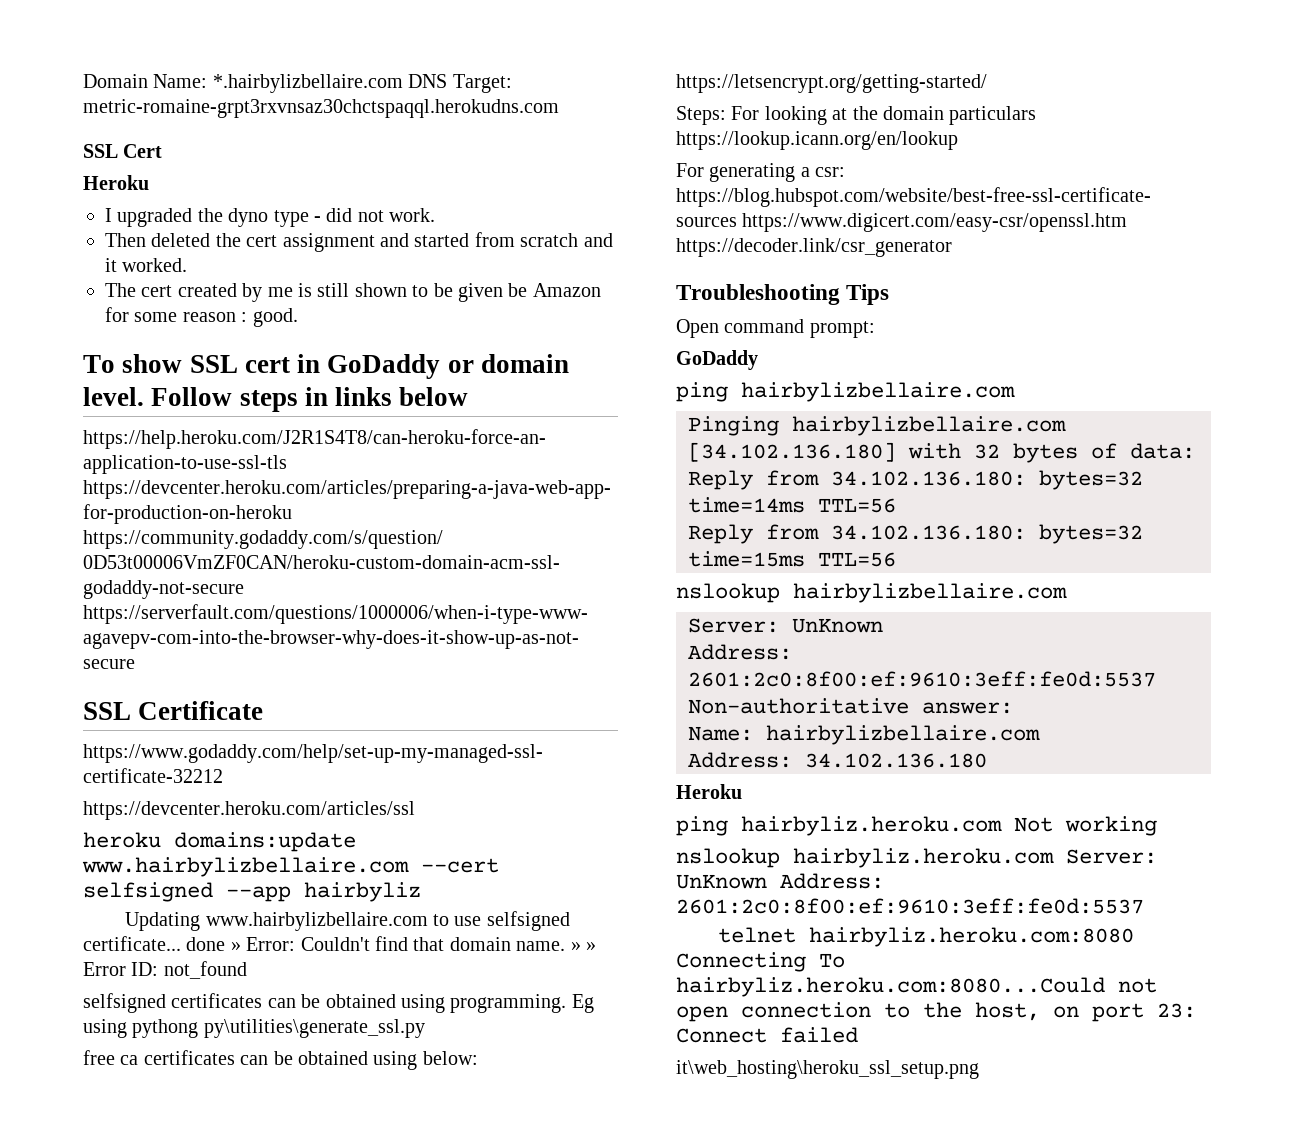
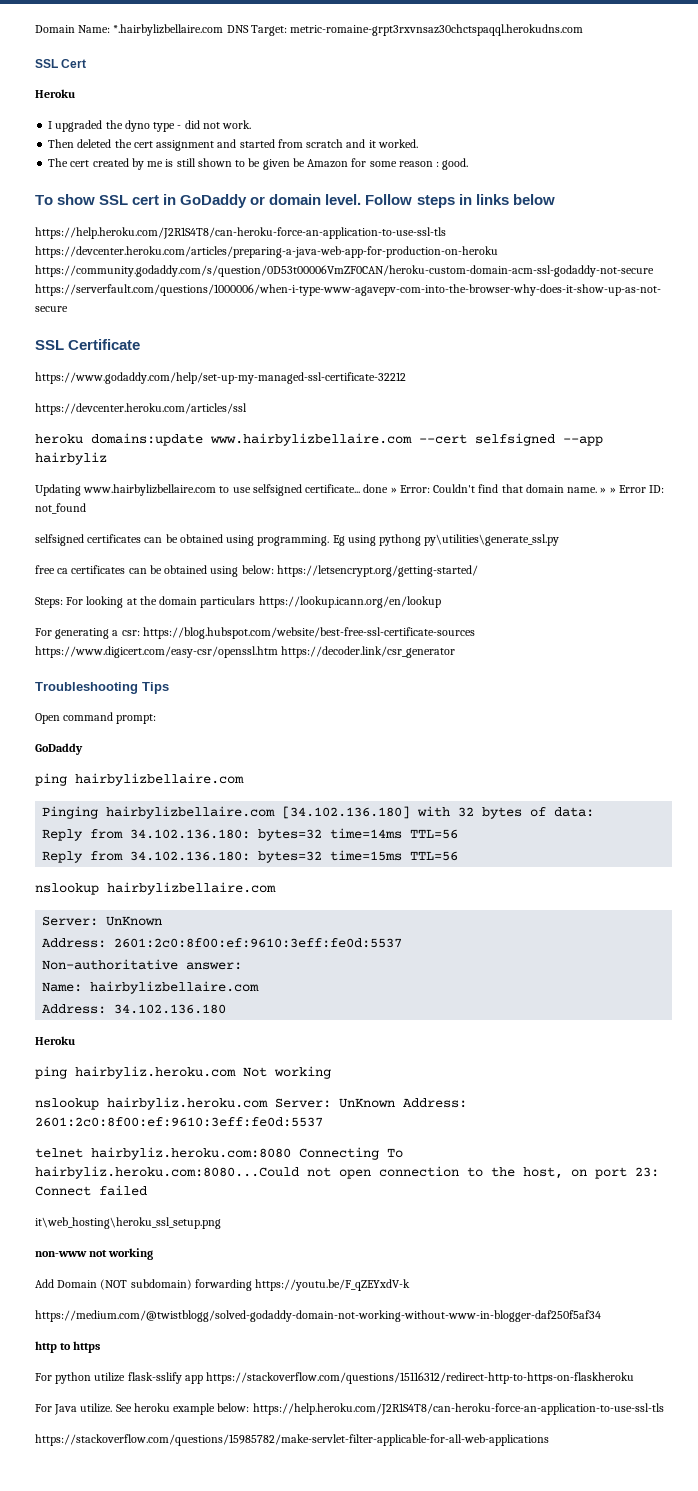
+ non-www not working
+ Add Domain (NOT subdomain) forwarding https://youtu.be/F_qZEYxdV-k
+ https://medium.com/@twistblogg/solved-godaddy-domain-not-working-without-www-in-blogger-daf250f5af34
+ http to https
+ For python utilize flask-sslify app https://stackoverflow.com/questions/15116312/redirect-http-to-https-on-flaskheroku
+ For Java utilize. See heroku example below: https://help.heroku.com/J2R1S4T8/can-heroku-force-an-application-to-use-ssl-tls
+ https://stackoverflow.com/questions/15985782/make-servlet-filter-applicable-for-all-web-applications

